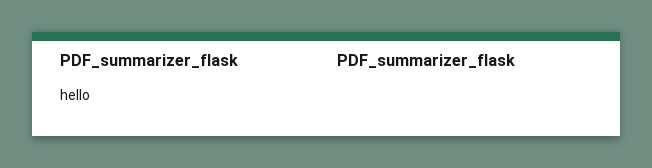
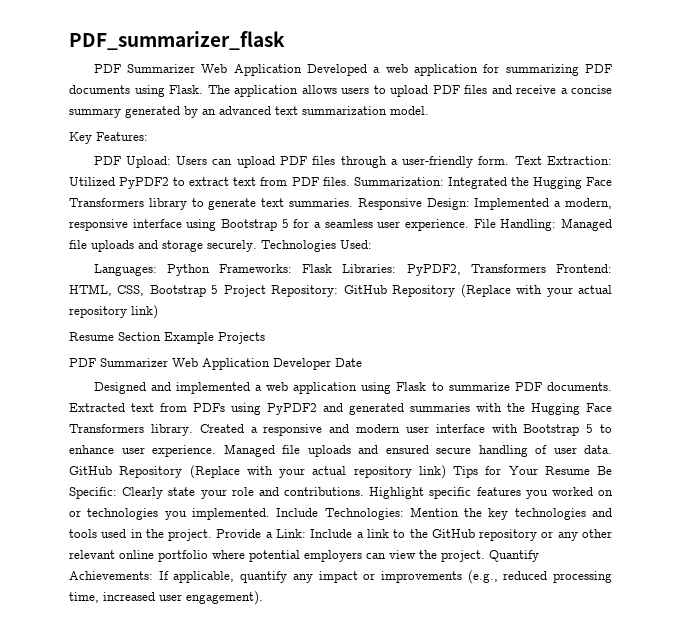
- hello
- PDF_summarizer_flask
+ PDF Summarizer Web Application Developed a web application for summarizing PDF documents using Flask. The application allows users to upload PDF files and receive a concise summary generated by an advanced text summarization model.
+ Key Features:
+ PDF Upload: Users can upload PDF files through a user-friendly form. Text Extraction: Utilized PyPDF2 to extract text from PDF files. Summarization: Integrated the Hugging Face Transformers library to generate text summaries. Responsive Design: Implemented a modern, responsive interface using Bootstrap 5 for a seamless user experience. File Handling: Managed file uploads and storage securely. Technologies Used:
+ Languages: Python Frameworks: Flask Libraries: PyPDF2, Transformers Frontend: HTML, CSS, Bootstrap 5 Project Repository: GitHub Repository (Replace with your actual repository link)
+ Resume Section Example Projects
+ PDF Summarizer Web Application Developer Date
+ Designed and implemented a web application using Flask to summarize PDF documents. Extracted text from PDFs using PyPDF2 and generated summaries with the Hugging Face Transformers library. Created a responsive and modern user interface with Bootstrap 5 to enhance user experience. Managed file uploads and ensured secure handling of user data. GitHub Repository (Replace with your actual repository link) Tips for Your Resume Be Specific: Clearly state your role and contributions. Highlight specific features you worked on or technologies you implemented. Include Technologies: Mention the key technologies and tools used in the project. Provide a Link: Include a link to the GitHub repository or any other relevant online portfolio where potential employers can view the project. Quantify Achievements: If applicable, quantify any impact or improvements (e.g., reduced processing time, increased user engagement).

